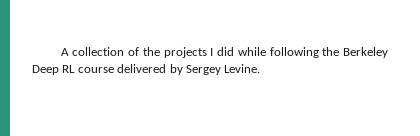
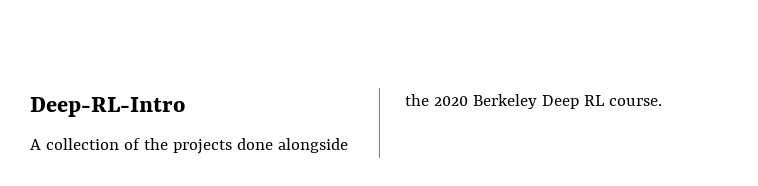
+ Deep-RL-Intro
- A collection of the projects I did while following the Berkeley Deep RL course delivered by Sergey Levine.
+ A collection of the projects done alongside the 2020 Berkeley Deep RL course.

